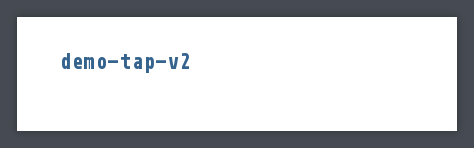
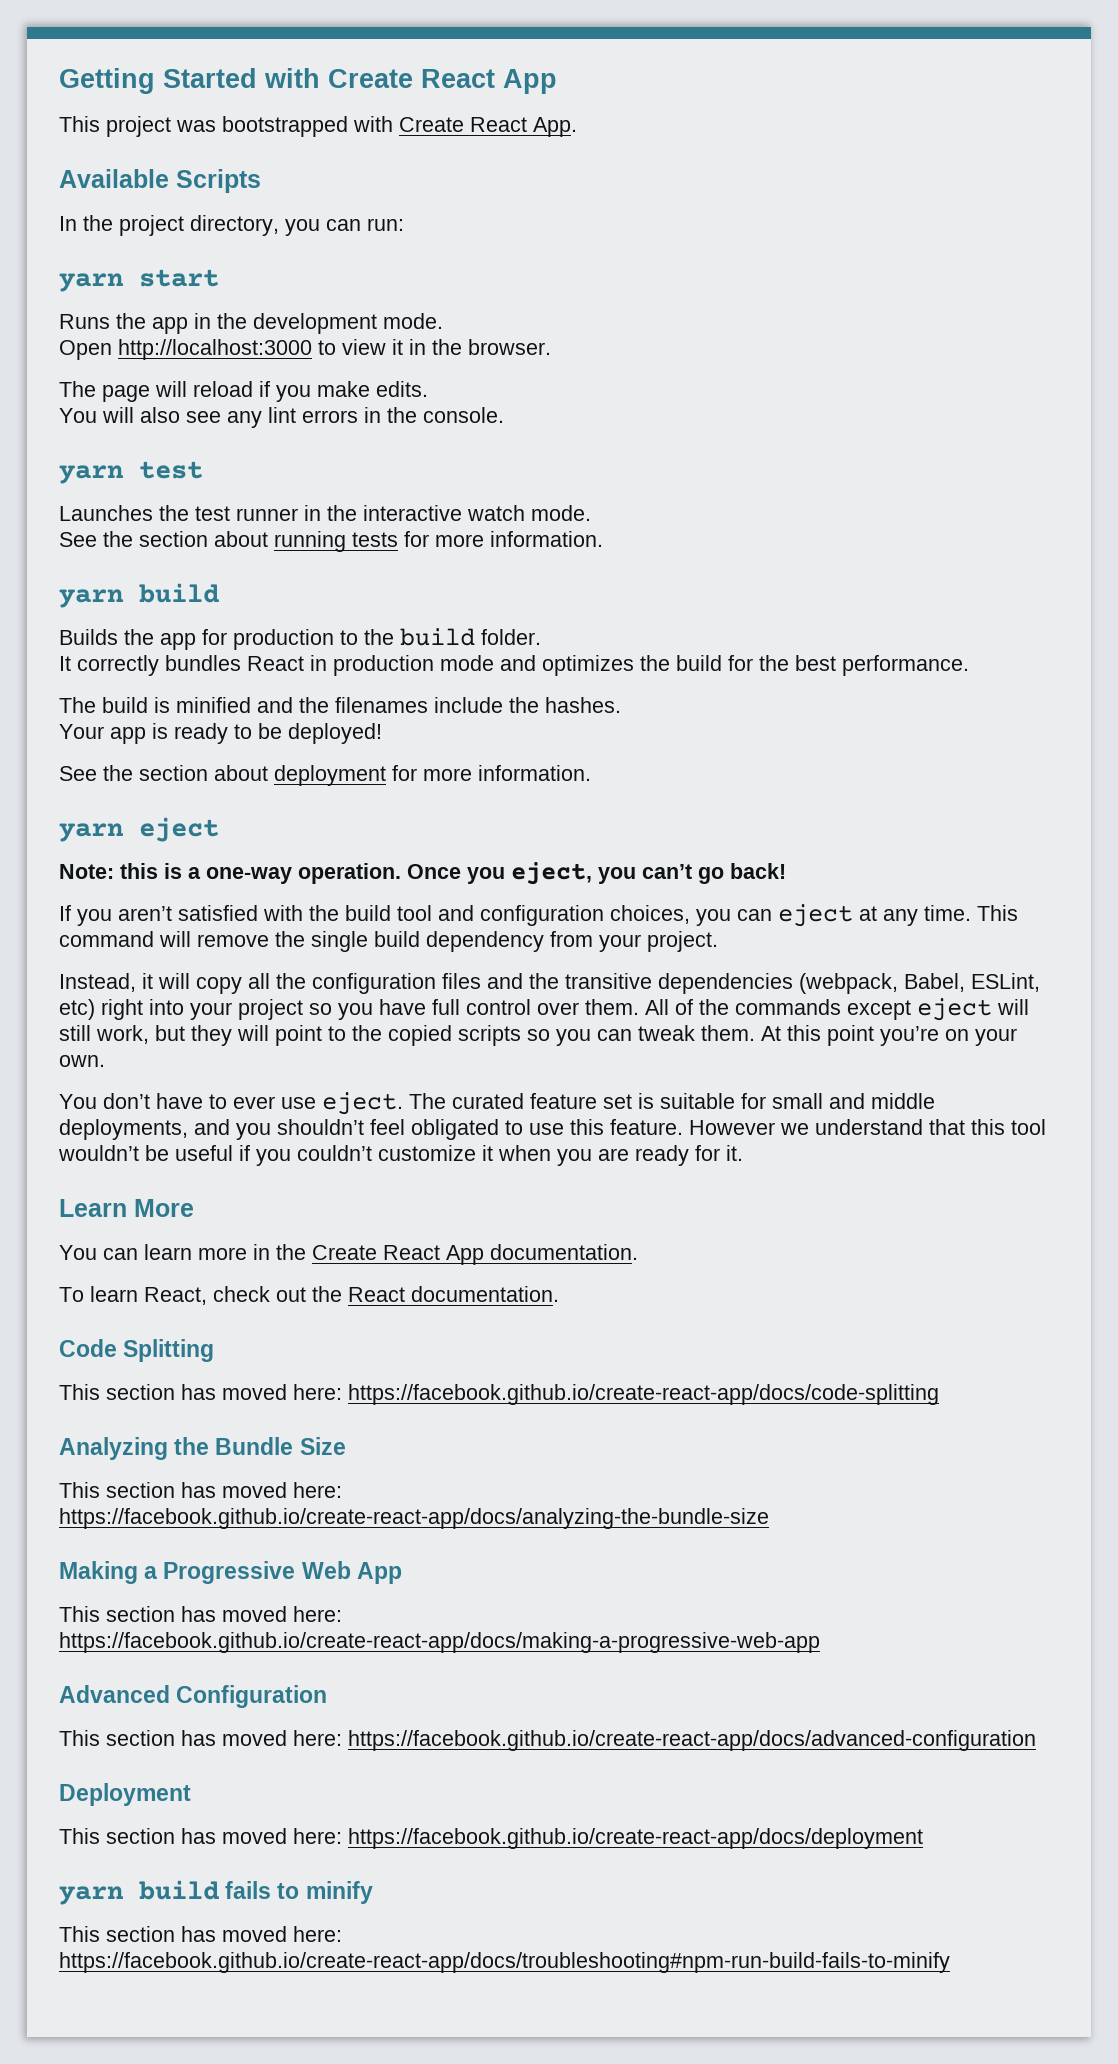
- demo-tap-v2
+ Getting Started with Create React App
+ This project was bootstrapped with Create React App.
+ Available Scripts
+ In the project directory, you can run:
+ yarn start
+ Runs the app in the development mode.
+ Open http://localhost:3000 to view it in the browser.
+ The page will reload if you make edits.
+ You will also see any lint errors in the console.
+ yarn test
+ Launches the test runner in the interactive watch mode.
+ See the section about running tests for more information.
+ yarn build
+ Builds the app for production to the build folder.
+ It correctly bundles React in production mode and optimizes the build for the best performance.
+ The build is minified and the filenames include the hashes.
+ Your app is ready to be deployed!
+ See the section about deployment for more information.
+ yarn eject
+ Note: this is a one-way operation. Once you eject, you can’t go back!
+ If you aren’t satisfied with the build tool and configuration choices, you can eject at any time. This command will remove the single build dependency from your project.
+ Instead, it will copy all the configuration files and the transitive dependencies (webpack, Babel, ESLint, etc) right into your project so you have full control over them. All of the commands except eject will still work, but they will point to the copied scripts so you can tweak them. At this point you’re on your own.
+ You don’t have to ever use eject. The curated feature set is suitable for small and middle deployments, and you shouldn’t feel obligated to use this feature. However we understand that this tool wouldn’t be useful if you couldn’t customize it when you are ready for it.
+ Learn More
+ You can learn more in the Create React App documentation.
+ To learn React, check out the React documentation.
+ Code Splitting
+ This section has moved here: https://facebook.github.io/create-react-app/docs/code-splitting
+ Analyzing the Bundle Size
+ This section has moved here: https://facebook.github.io/create-react-app/docs/analyzing-the-bundle-size
+ Making a Progressive Web App
+ This section has moved here: https://facebook.github.io/create-react-app/docs/making-a-progressive-web-app
+ Advanced Configuration
+ This section has moved here: https://facebook.github.io/create-react-app/docs/advanced-configuration
+ Deployment
+ This section has moved here: https://facebook.github.io/create-react-app/docs/deployment
+ yarn build fails to minify
+ This section has moved here: https://facebook.github.io/create-react-app/docs/troubleshooting#npm-run-build-fails-to-minify

